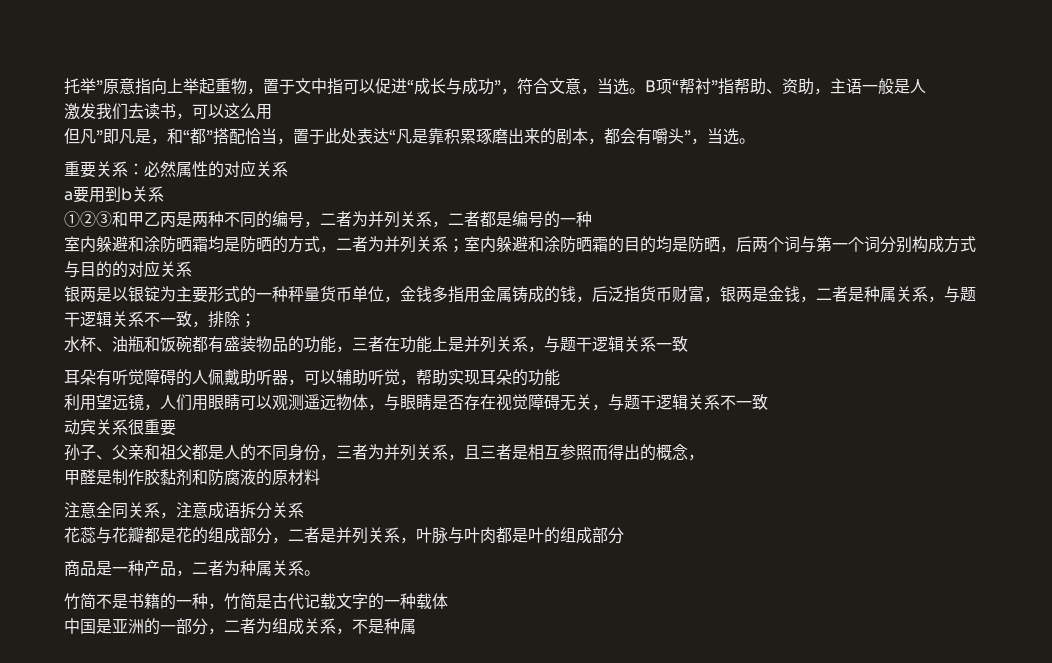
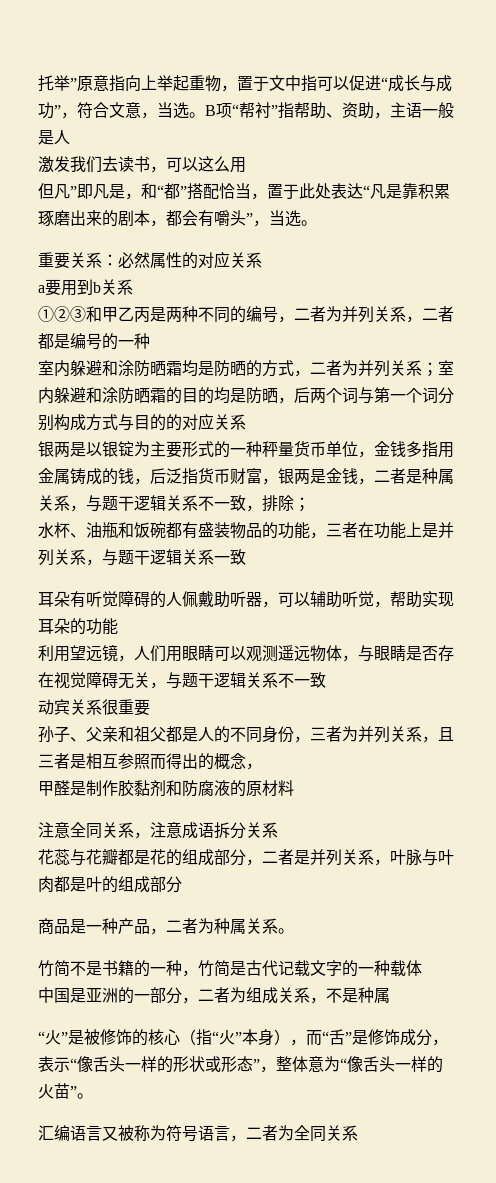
+ “火”是被修饰的核心（指“火”本身），而“舌”是修饰成分，表示“像舌头一样的形状或形态”，整体意为“像舌头一样的火苗”。
+ 汇编语言又被称为符号语言，二者为全同关系

